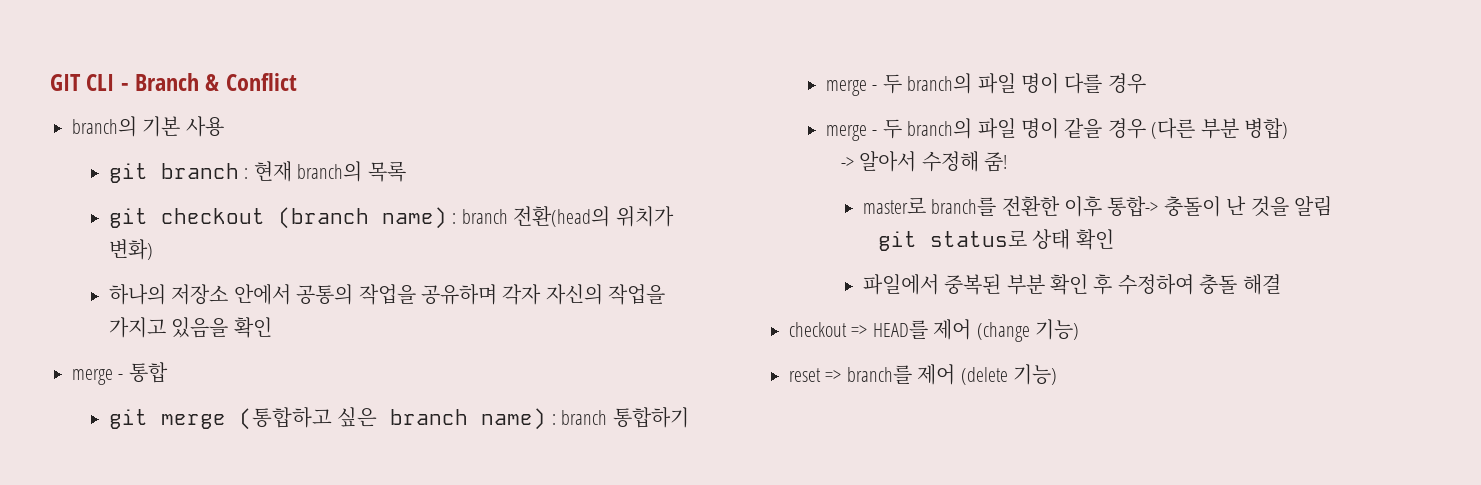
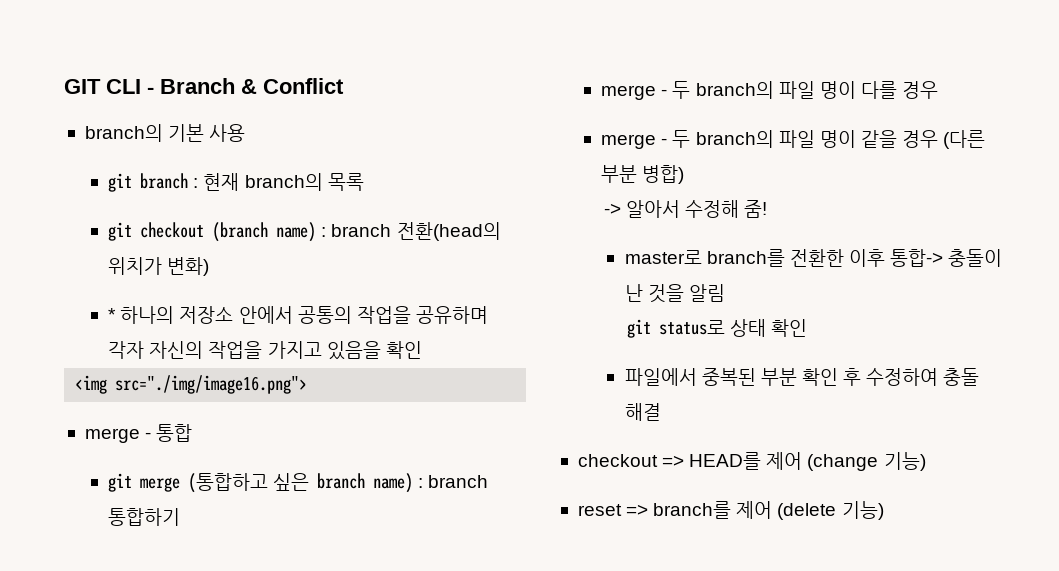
- 하나의 저장소 안에서 공통의 작업을 공유하며 각자 자신의 작업을 가지고 있음을 확인
+ * 하나의 저장소 안에서 공통의 작업을 공유하며 각자 자신의 작업을 가지고 있음을 확인
+ <img src="./img/image16.png">

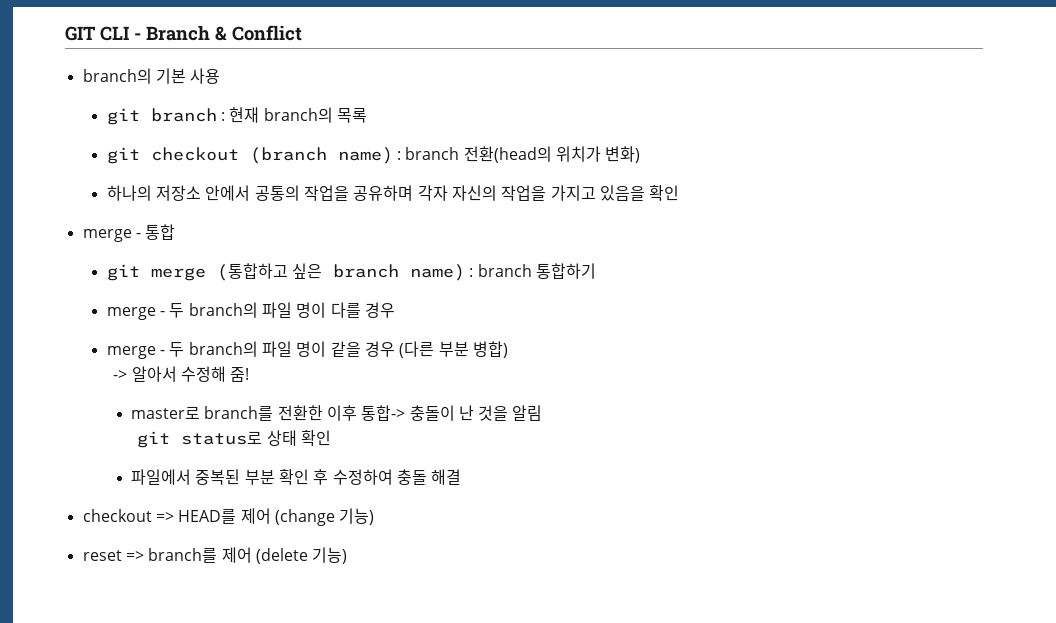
- * 하나의 저장소 안에서 공통의 작업을 공유하며 각자 자신의 작업을 가지고 있음을 확인
+ 하나의 저장소 안에서 공통의 작업을 공유하며 각자 자신의 작업을 가지고 있음을 확인
- <img src="./img/image16.png">

